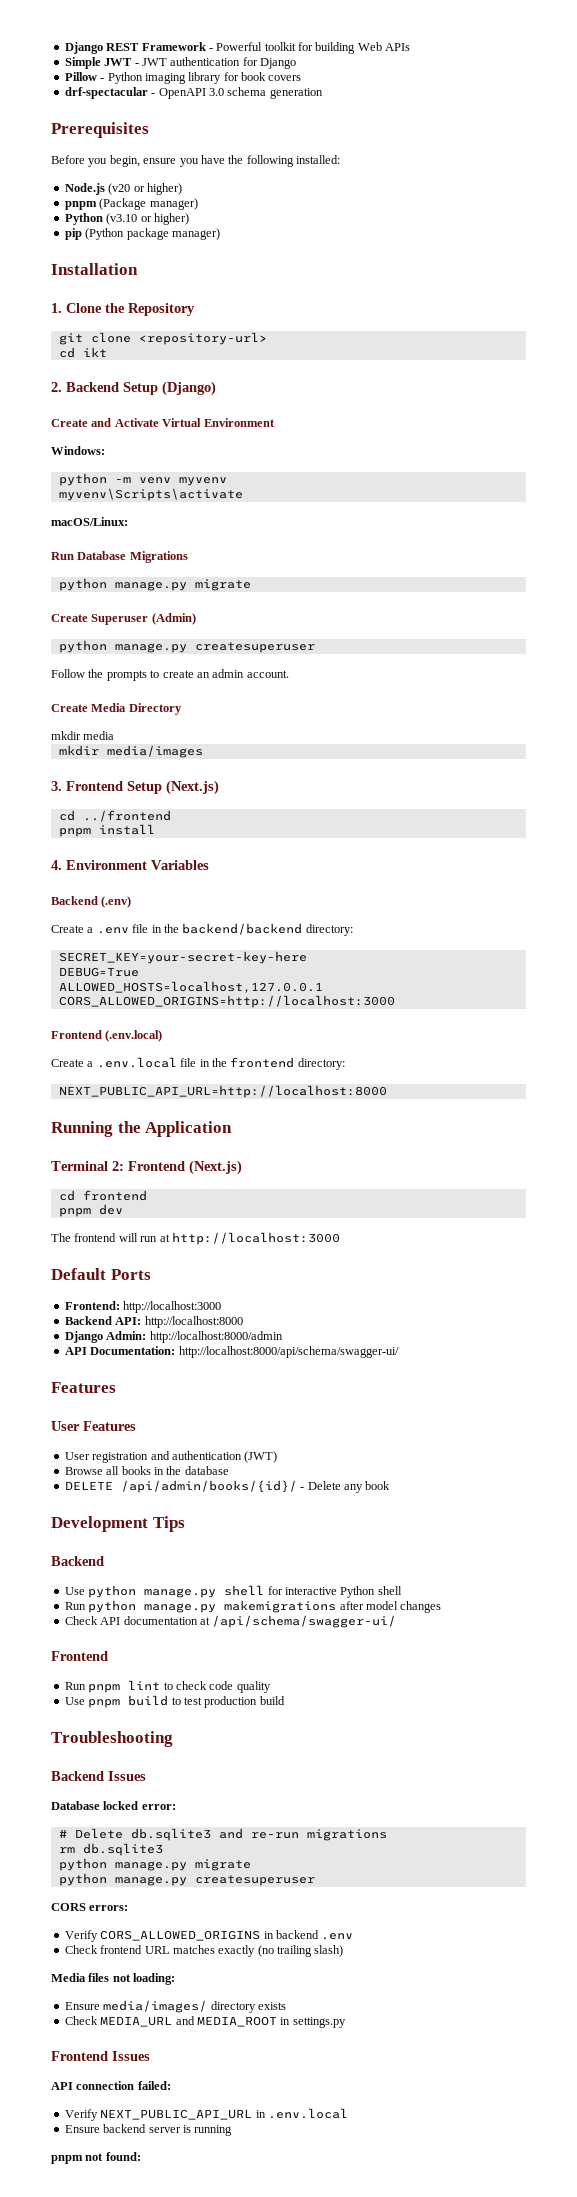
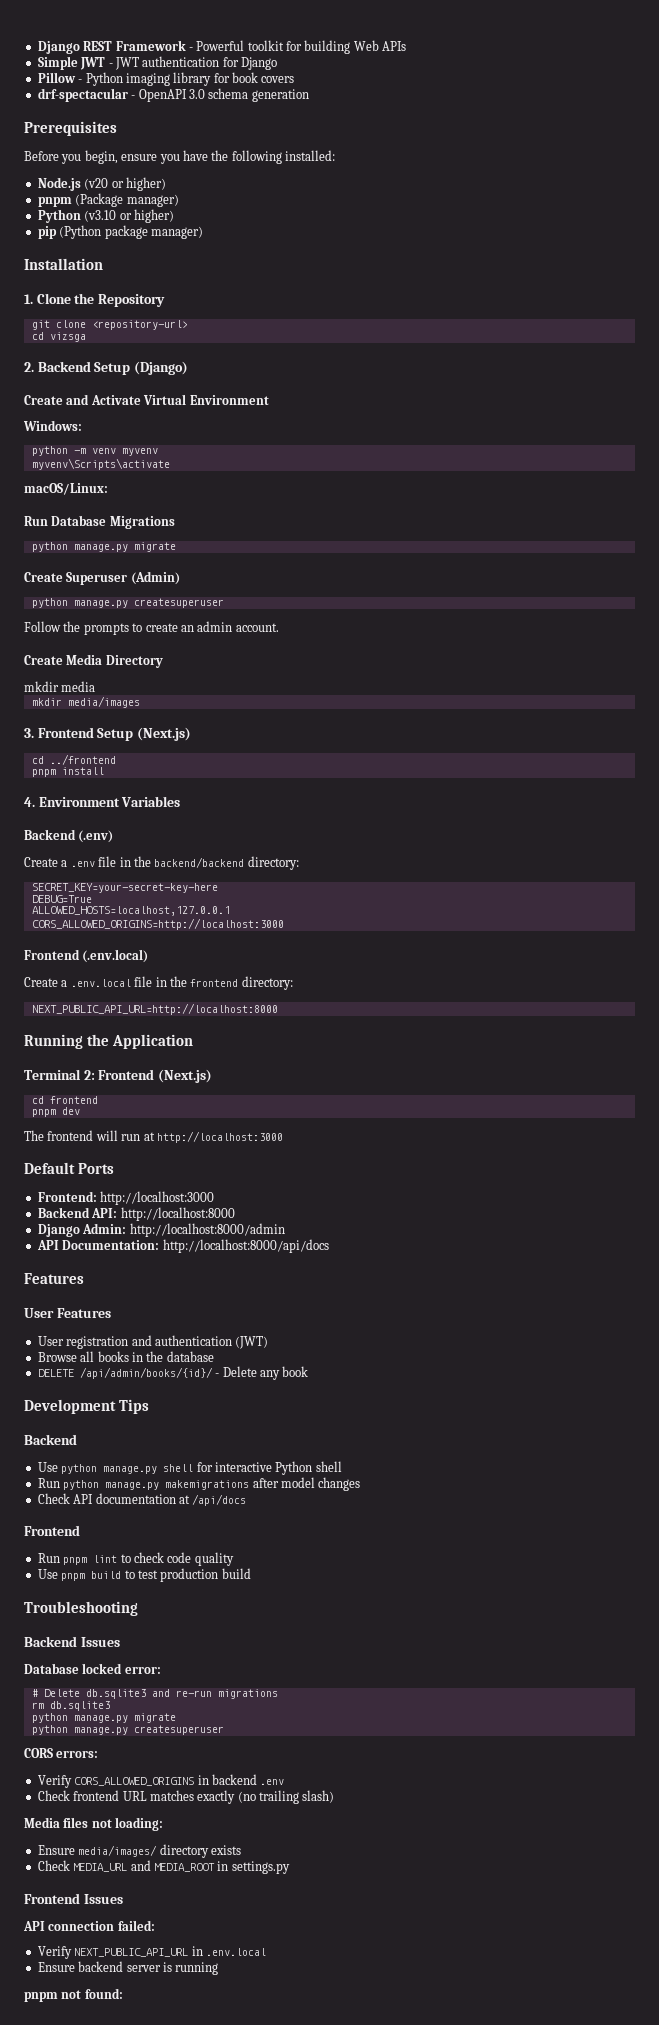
- cd ikt
+ cd vizsga
- API Documentation: http://localhost:8000/api/schema/swagger-ui/
+ API Documentation: http://localhost:8000/api/docs
- Check API documentation at /api/schema/swagger-ui/
+ Check API documentation at /api/docs

